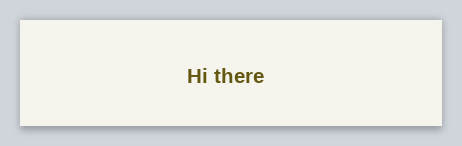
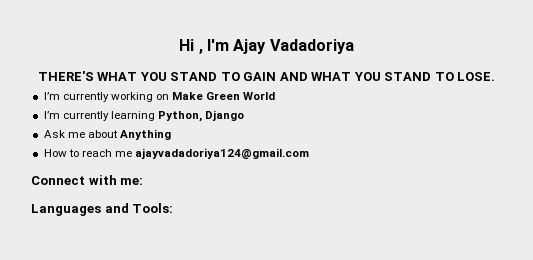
- Hi there
+ Hi , I'm Ajay Vadadoriya
+ THERE'S WHAT YOU STAND TO GAIN AND WHAT YOU STAND TO LOSE.
+ I’m currently working on Make Green World
+ I’m currently learning Python, Django
+ Ask me about Anything
+ How to reach me ajayvadadoriya124@gmail.com
+ Connect with me:
+ Languages and Tools:

